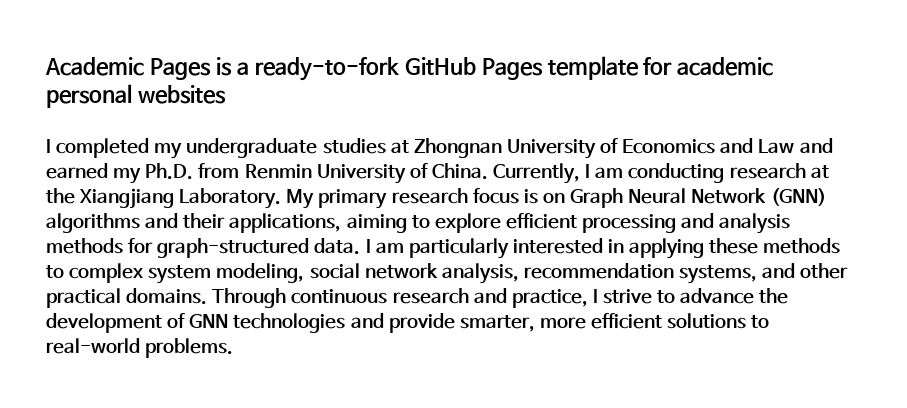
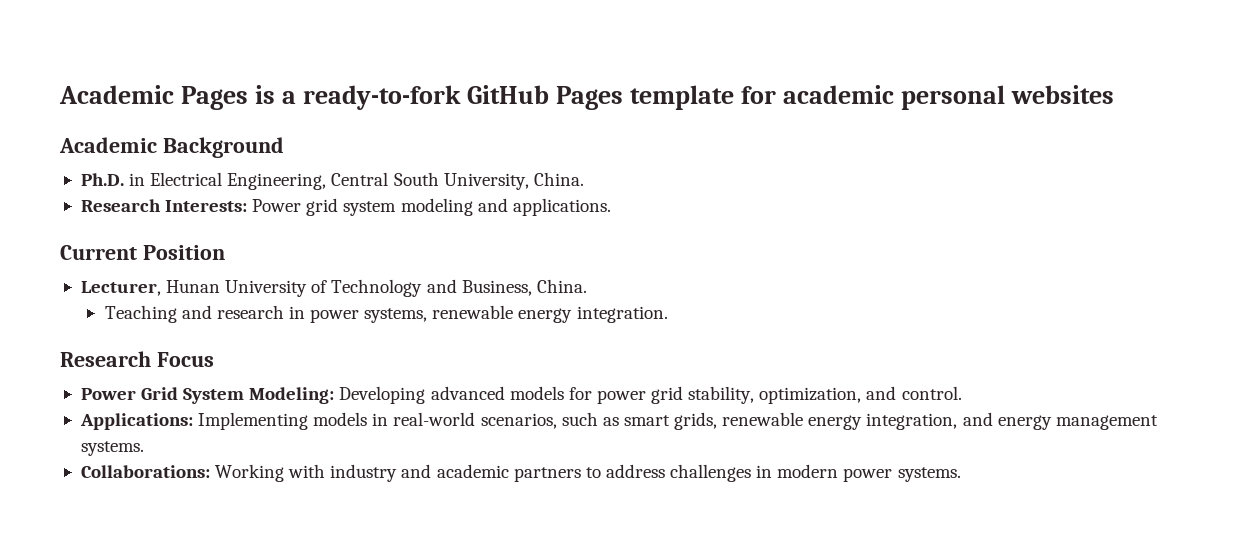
- I completed my undergraduate studies at Zhongnan University of Economics and Law and earned my Ph.D. from Renmin University of China. Currently, I am conducting research at the Xiangjiang Laboratory. My primary research focus is on Graph Neural Network (GNN) algorithms and their applications, aiming to explore efficient processing and analysis methods for graph-structured data. I am particularly interested in applying these methods to complex system modeling, social network analysis, recommendation systems, and other practical domains. Through continuous research and practice, I strive to advance the development of GNN technologies and provide smarter, more efficient solutions to real-world problems.
+ Academic Background
+ Ph.D. in Electrical Engineering, Central South University, China.
+ Research Interests: Power grid system modeling and applications.
+ Current Position
+ Lecturer, Hunan University of Technology and Business, China.
+ Teaching and research in power systems, renewable energy integration.
+ Research Focus
+ Power Grid System Modeling: Developing advanced models for power grid stability, optimization, and control.
+ Applications: Implementing models in real-world scenarios, such as smart grids, renewable energy integration, and energy management systems.
+ Collaborations: Working with industry and academic partners to address challenges in modern power systems.

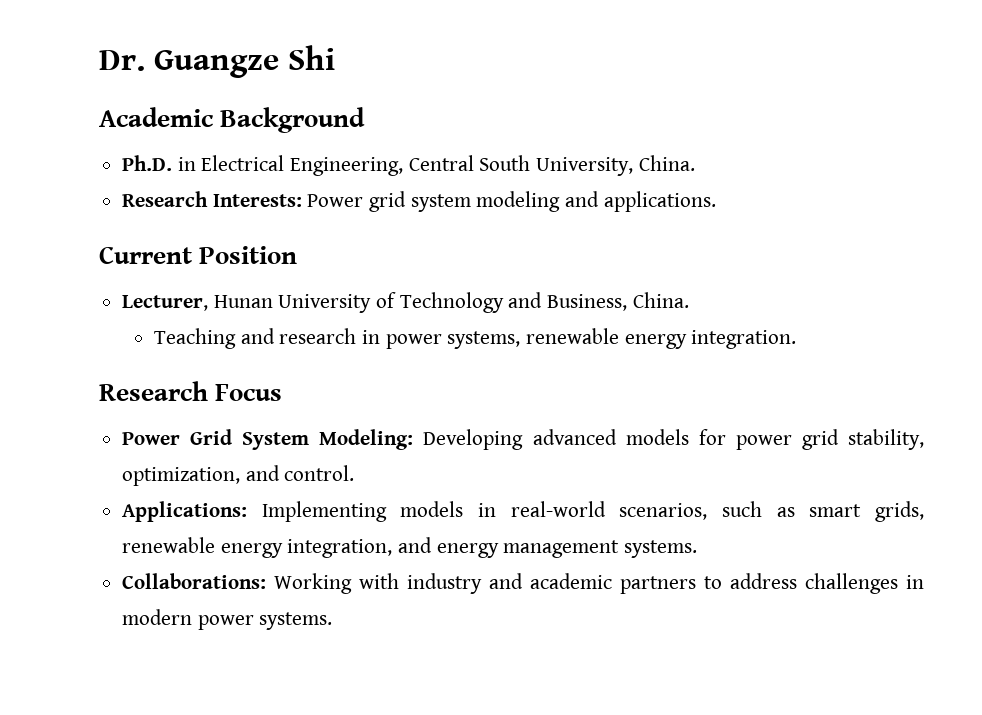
- Academic Pages is a ready-to-fork GitHub Pages template for academic personal websites
+ Dr. Guangze Shi

